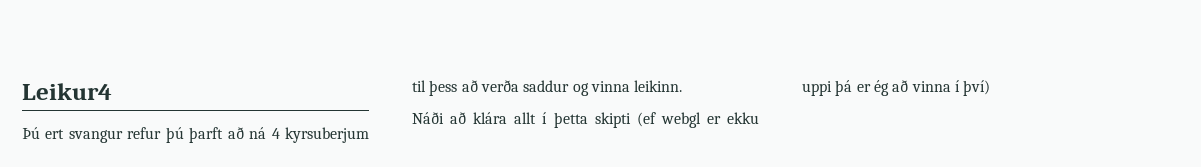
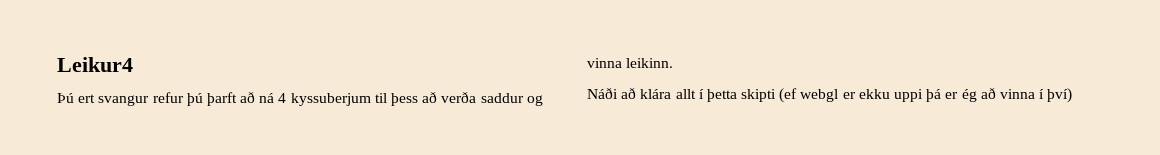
- Þú ert svangur refur þú þarft að ná 4 kyrsuberjum til þess að verða saddur og vinna leikinn.
+ Þú ert svangur refur þú þarft að ná 4 kyssuberjum til þess að verða saddur og vinna leikinn.

